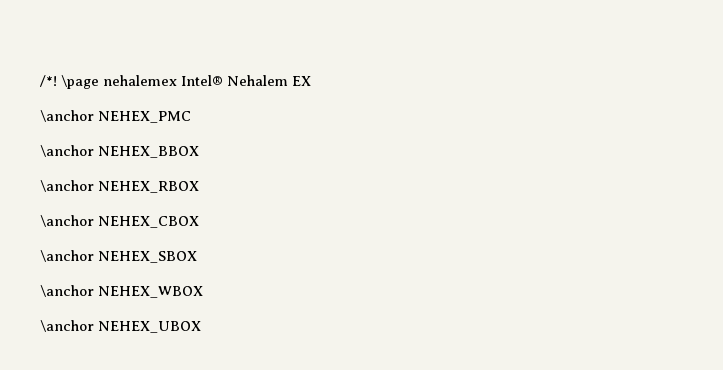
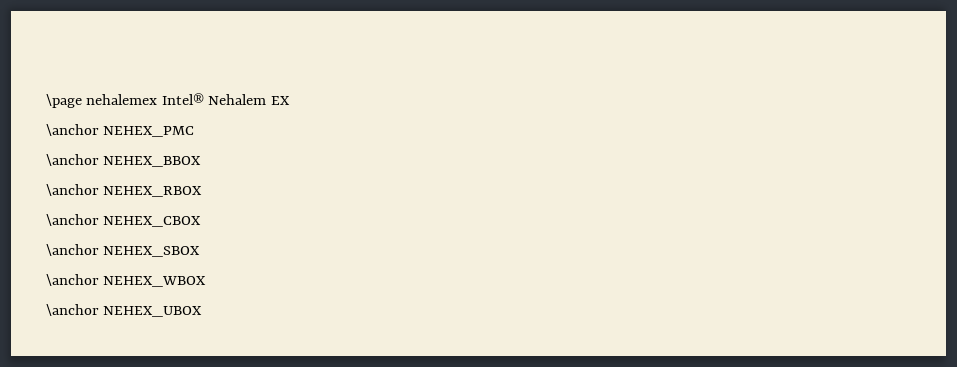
- /*!

